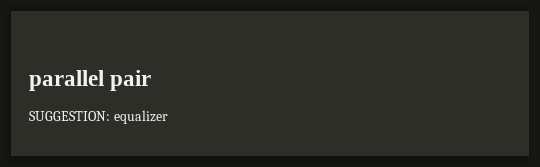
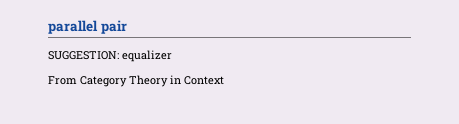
+ From Category Theory in Context

